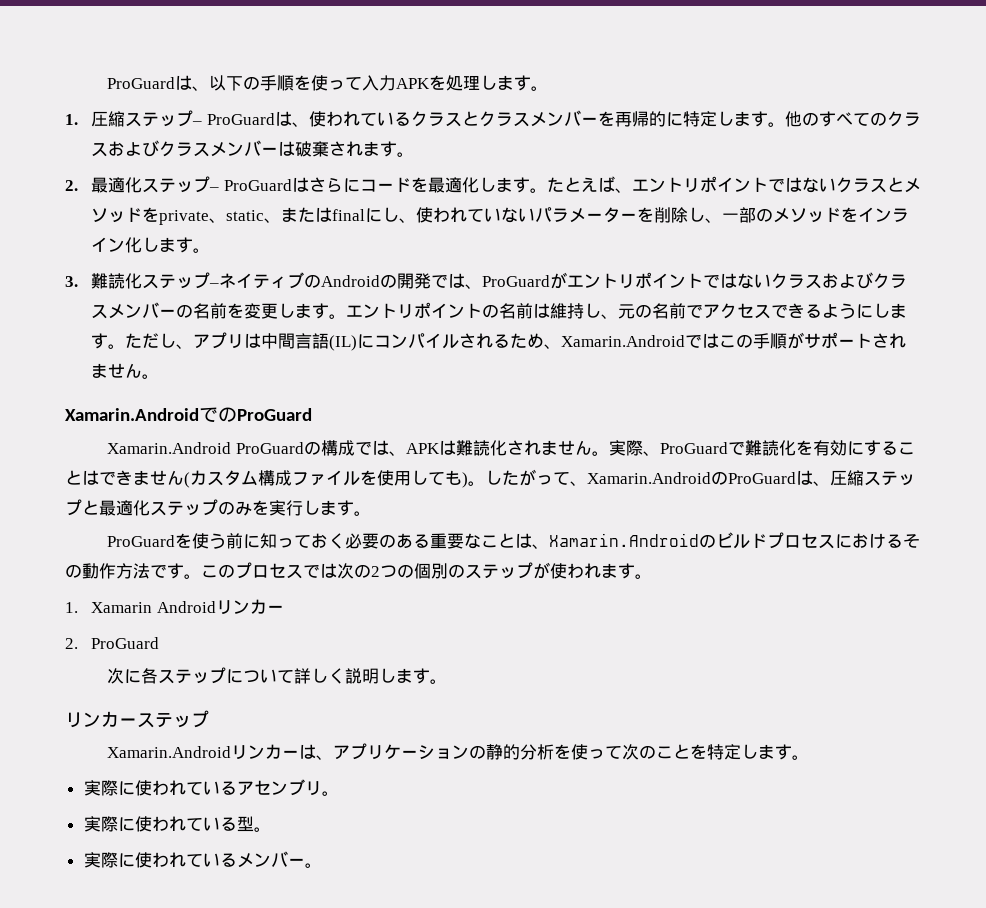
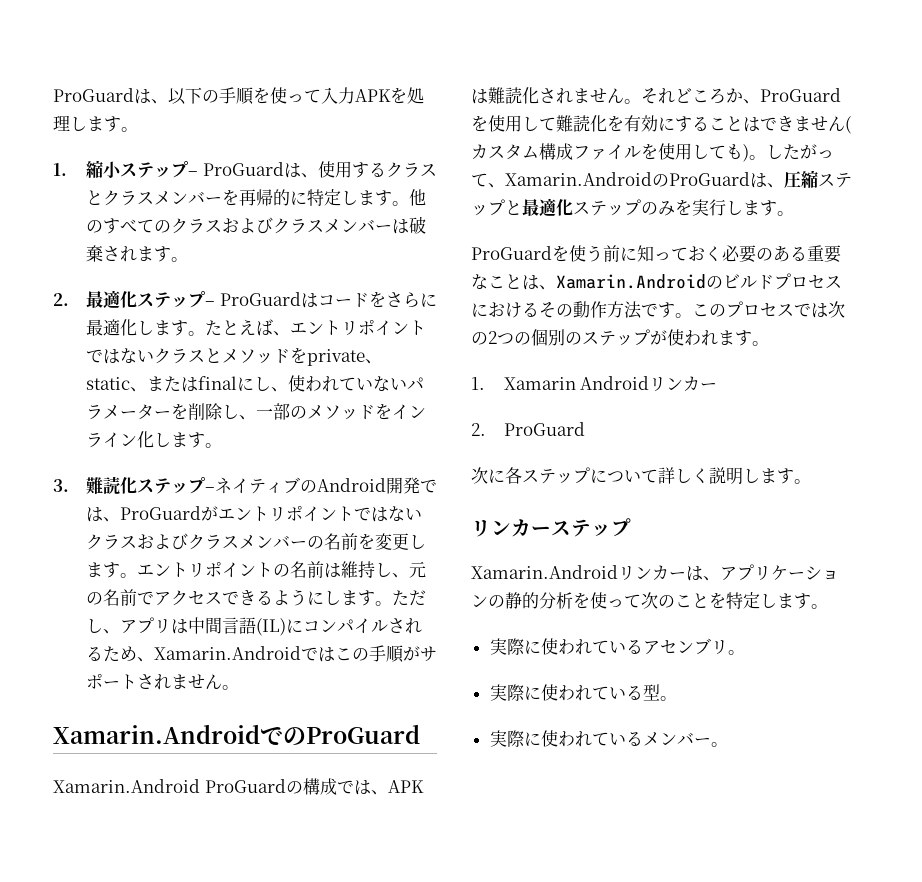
- 1.圧縮ステップ– ProGuardは、使われているクラスとクラスメンバーを再帰的に特定します。
+ 1.縮小ステップ– ProGuardは、使用するクラスとクラスメンバーを再帰的に特定します。
- 2.最適化ステップ– ProGuardはさらにコードを最適化します。
+ 2.最適化ステップ– ProGuardはコードをさらに最適化します。
- 3.難読化ステップ–ネイティブのAndroidの開発では、ProGuardがエントリポイントではないクラスおよびクラスメンバーの名前を変更します。
+ 3.難読化ステップ–ネイティブのAndroid開発では、ProGuardがエントリポイントではないクラスおよびクラスメンバーの名前を変更します。
- 実際、ProGuardで難読化を有効にすることはできません(カスタム構成ファイルを使用しても)。
+ それどころか、ProGuardを使用して難読化を有効にすることはできません(カスタム構成ファイルを使用しても)。

